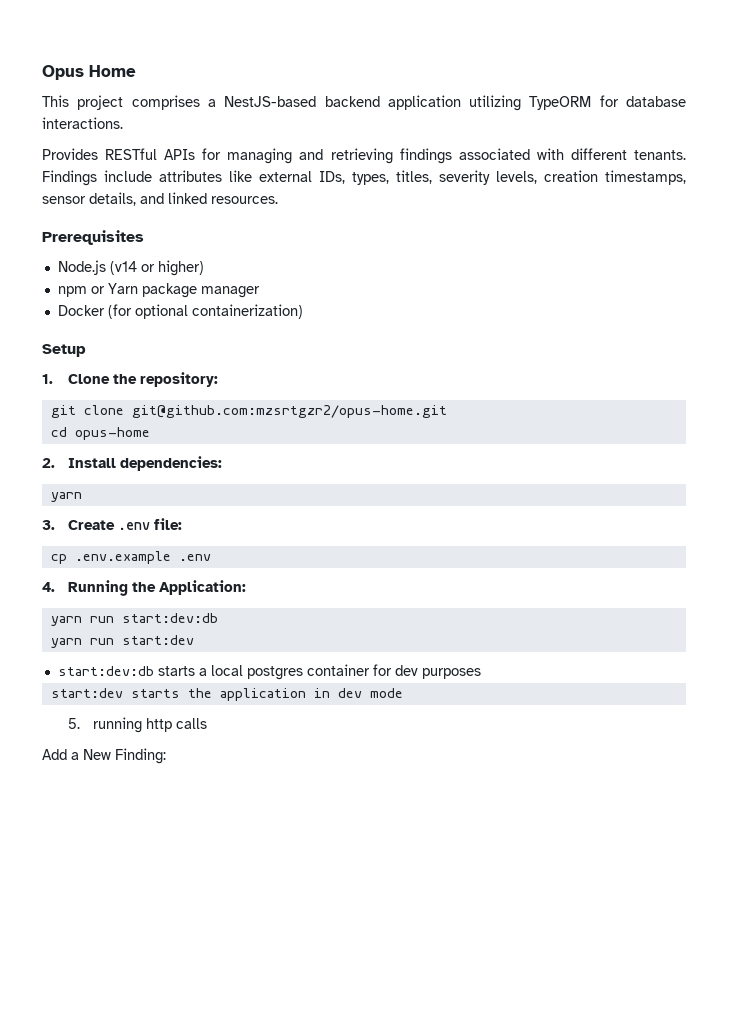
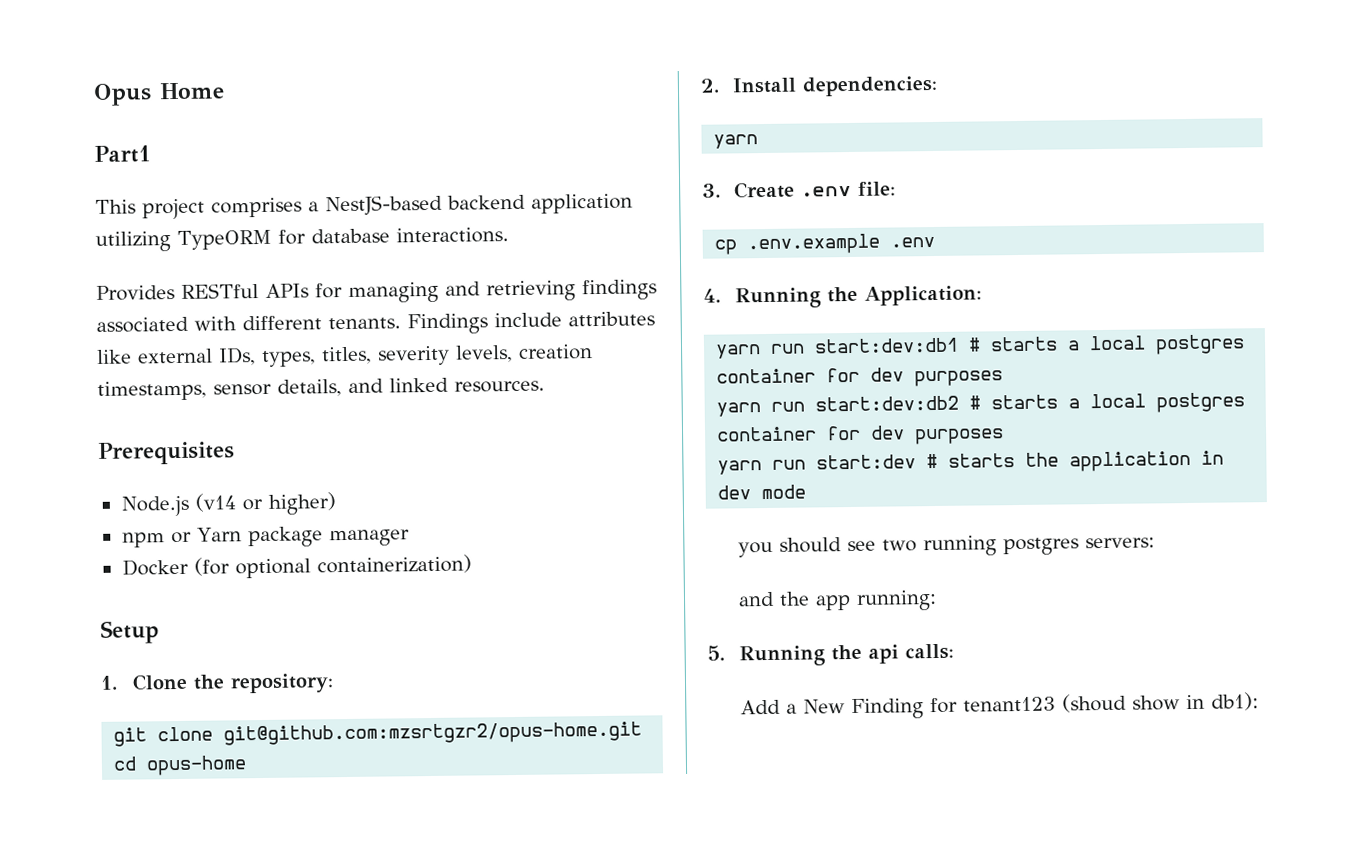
+ Part1
- yarn run start:dev:db
- yarn run start:dev
- start:dev:db starts a local postgres container for dev purposes
- start:dev starts the application in dev mode
+ yarn run start:dev:db1 # starts a local postgres container for dev purposes
+ yarn run start:dev:db2 # starts a local postgres container for dev purposes
+ yarn run start:dev # starts the application in dev mode
- 5. running http calls
- Add a New Finding:
+ you should see two running postgres servers:
+ and the app running:
+ 5. Running the api calls:
+ Add a New Finding for tenant123 (shoud show in db1):

